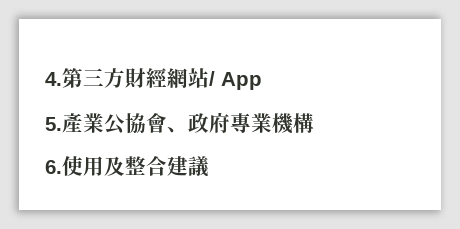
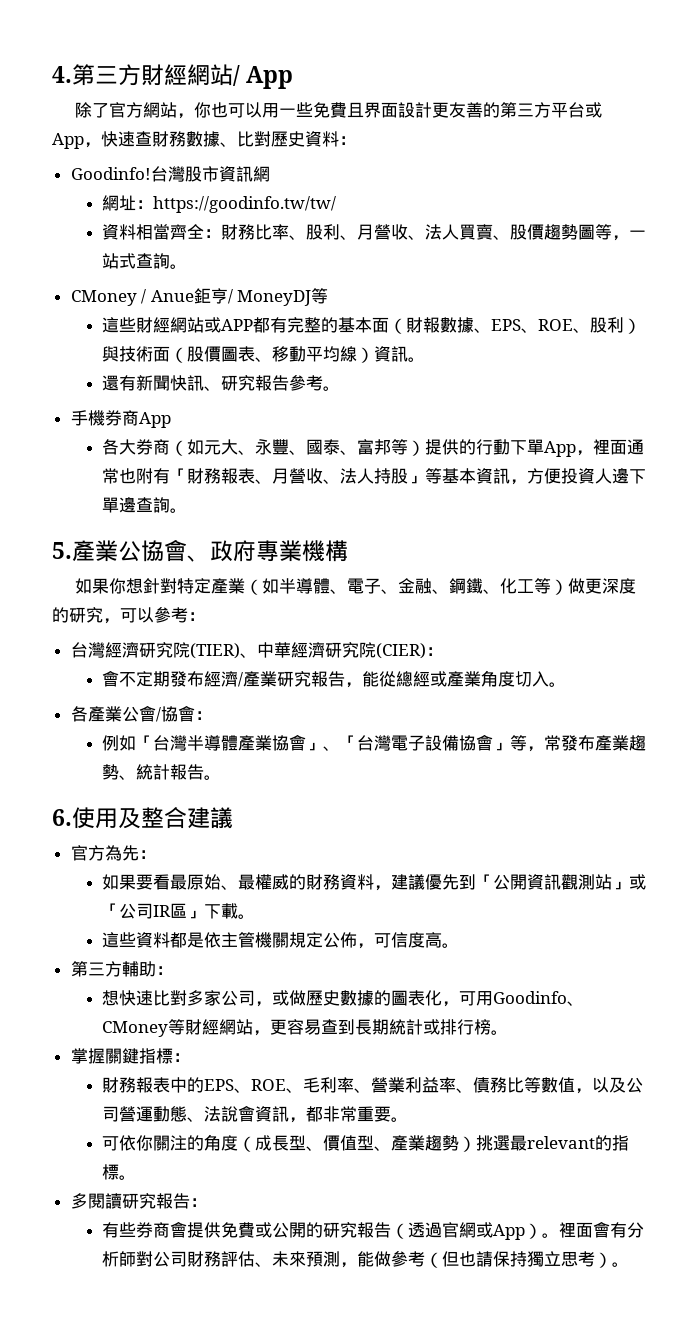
+ 除了官方網站，你也可以用一些免費且界面設計更友善的第三方平台或App，快速查財務數據、比對歷史資料：
+ Goodinfo!台灣股市資訊網
+ 網址：https://goodinfo.tw/tw/
+ 資料相當齊全：財務比率、股利、月營收、法人買賣、股價趨勢圖等，一站式查詢。
+ CMoney / Anue鉅亨/ MoneyDJ等
+ 這些財經網站或APP都有完整的基本面（財報數據、EPS、ROE、股利）與技術面（股價圖表、移動平均線）資訊。
+ 還有新聞快訊、研究報告參考。
+ 手機券商App
+ 各大券商（如元大、永豐、國泰、富邦等）提供的行動下單App，裡面通常也附有「財務報表、月營收、法人持股」等基本資訊，方便投資人邊下單邊查詢。
+ 如果你想針對特定產業（如半導體、電子、金融、鋼鐵、化工等）做更深度的研究，可以參考：
+ 台灣經濟研究院(TIER)、中華經濟研究院(CIER)：
+ 會不定期發布經濟/產業研究報告，能從總經或產業角度切入。
+ 各產業公會/協會：
+ 例如「台灣半導體產業協會」、「台灣電子設備協會」等，常發布產業趨勢、統計報告。
+ 官方為先：
+ 如果要看最原始、最權威的財務資料，建議優先到「公開資訊觀測站」或「公司IR區」下載。
+ 這些資料都是依主管機關規定公佈，可信度高。
+ 第三方輔助：
+ 想快速比對多家公司，或做歷史數據的圖表化，可用Goodinfo、CMoney等財經網站，更容易查到長期統計或排行榜。
+ 掌握關鍵指標：
+ 財務報表中的EPS、ROE、毛利率、營業利益率、債務比等數值，以及公司營運動態、法說會資訊，都非常重要。
+ 可依你關注的角度（成長型、價值型、產業趨勢）挑選最relevant的指標。
+ 多閱讀研究報告：
+ 有些券商會提供免費或公開的研究報告（透過官網或App）。裡面會有分析師對公司財務評估、未來預測，能做參考（但也請保持獨立思考）。

